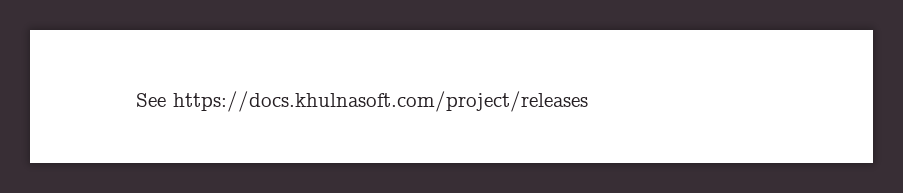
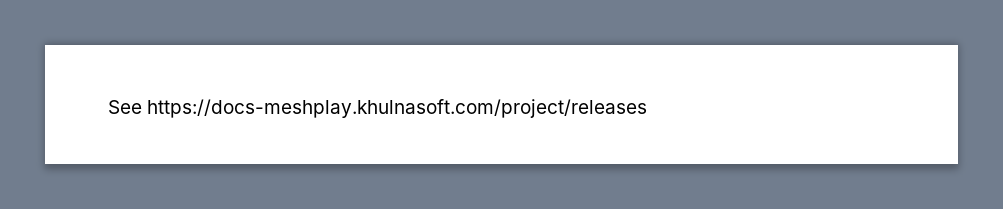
- See https://docs.khulnasoft.com/project/releases
+ See https://docs-meshplay.khulnasoft.com/project/releases

